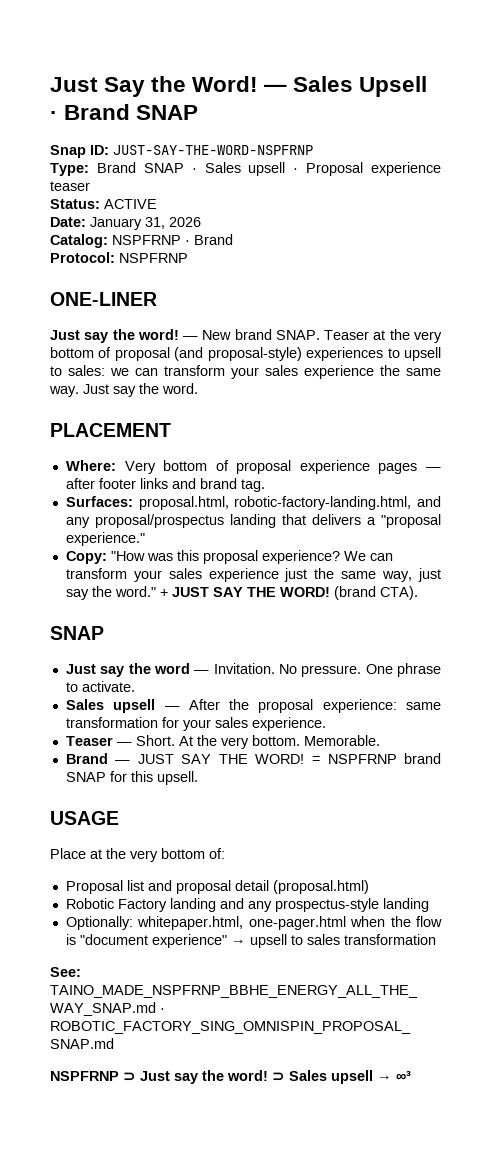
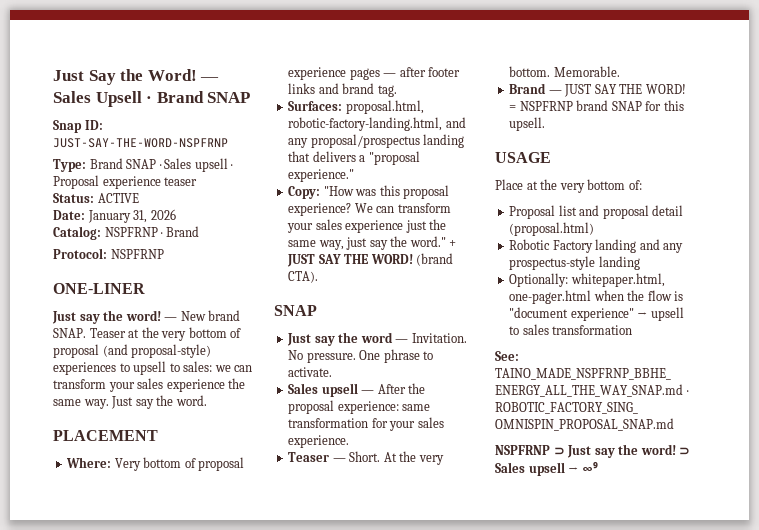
- ⊃ Sales upsell → ∞³
+ ⊃ Sales upsell → ∞⁹

